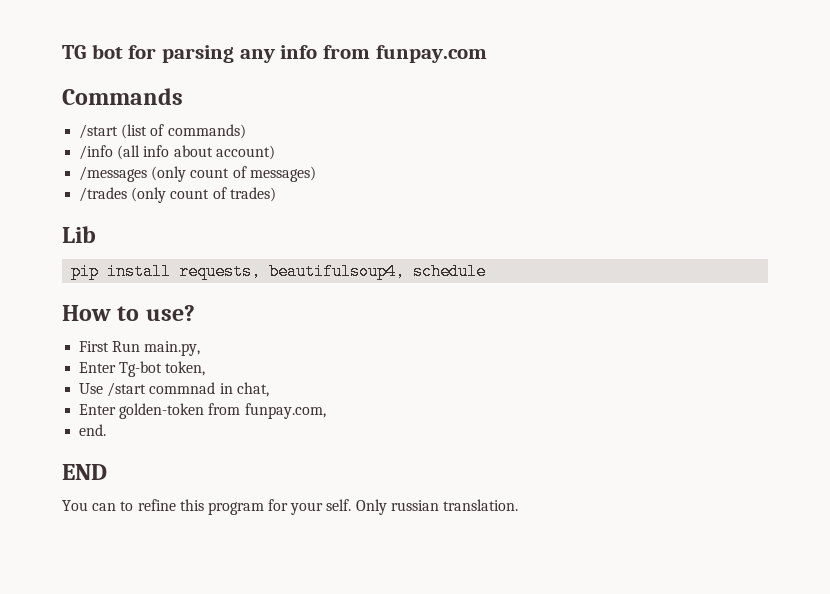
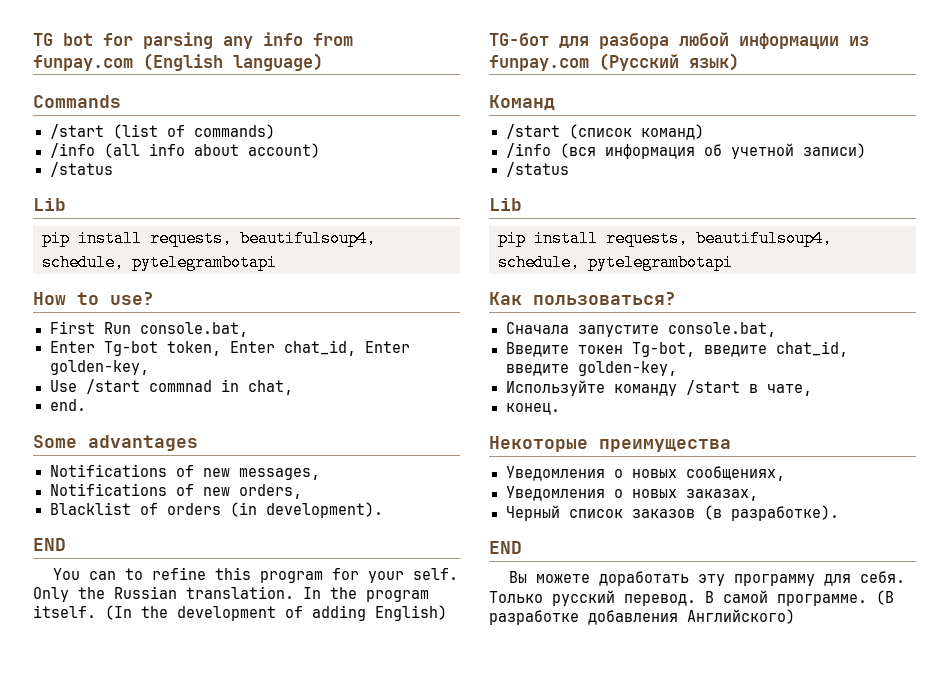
- TG bot for parsing any info from funpay.com
+ TG bot for parsing any info from funpay.com (English language)
  /info (all info about account)
- /messages (only count of messages)
- /trades (only count of trades)
+ /status
  Lib
- pip install requests, beautifulsoup4, schedule
+ pip install requests, beautifulsoup4, schedule, pytelegrambotapi
- First Run main.py,
+ First Run console.bat,
- Enter Tg-bot token,
+ Enter Tg-bot token, Enter chat_id, Enter golden-key,
- Enter golden-token from funpay.com,
  end.
+ Some advantages
+ Notifications of new messages,
+ Notifications of new orders,
+ Blacklist of orders (in development).
- Only russian translation.
+ Only the Russian translation. In the program itself. (In the development of adding English)
+ TG-бот для разбора любой информации из funpay.com (Русский язык)
+ Команд
+ /start (список команд)
+ /info (вся информация об учетной записи)
+ /status
+ Lib
+ pip install requests, beautifulsoup4, schedule, pytelegrambotapi
+ Как пользоваться?
+ Сначала запустите console.bat,
+ Введите токен Tg-bot, введите chat_id, введите golden-key,
+ Используйте команду /start в чате,
+ конец.
+ Некоторые преимущества
+ Уведомления о новых сообщениях,
+ Уведомления о новых заказах,
+ Черный список заказов (в разработке).
+ END
+ Вы можете доработать эту программу для себя. Только русский перевод. В самой программе. (В разработке добавления Английского)

